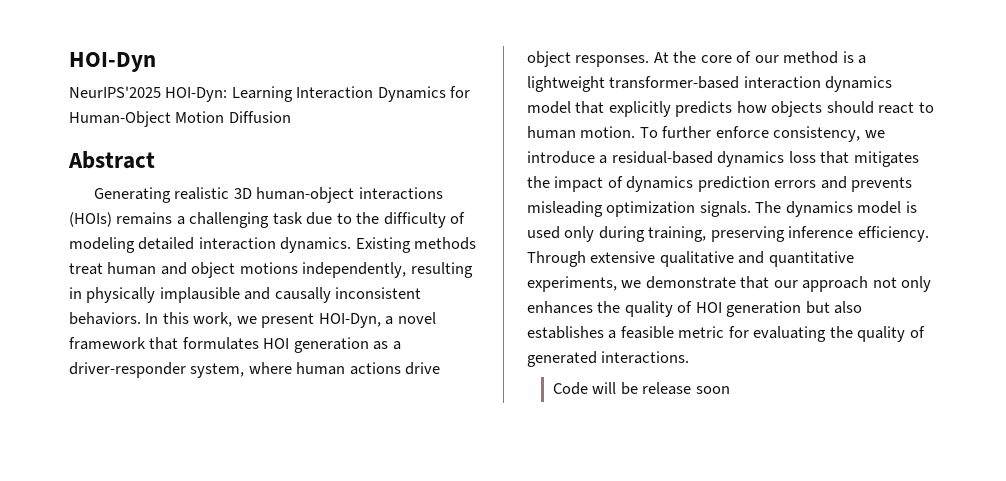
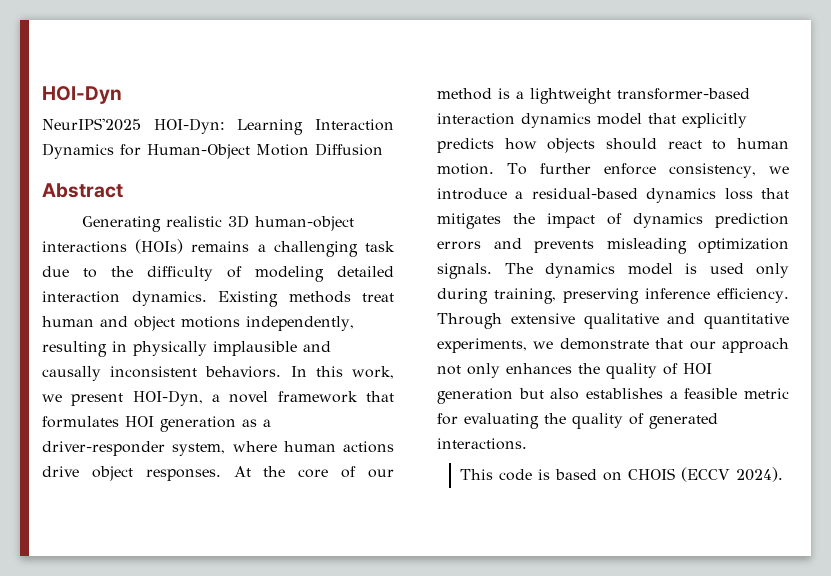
- Code will be release soon
+ This code is based on CHOIS (ECCV 2024).

